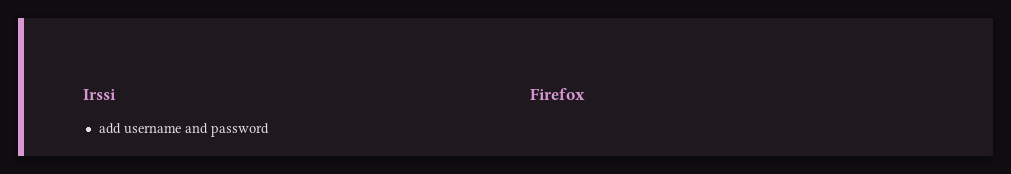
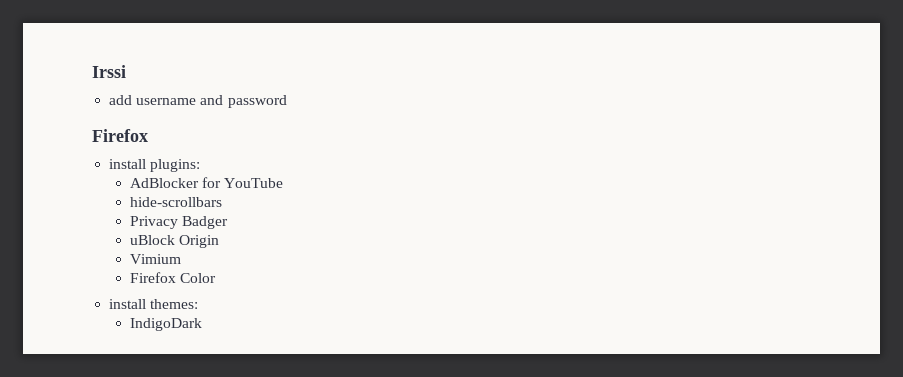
+ install plugins:
+ AdBlocker for YouTube
+ hide-scrollbars
+ Privacy Badger
+ uBlock Origin
+ Vimium
+ Firefox Color
+ install themes:
+ IndigoDark

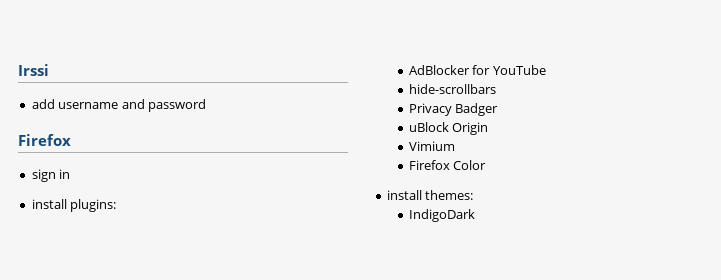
+ sign in

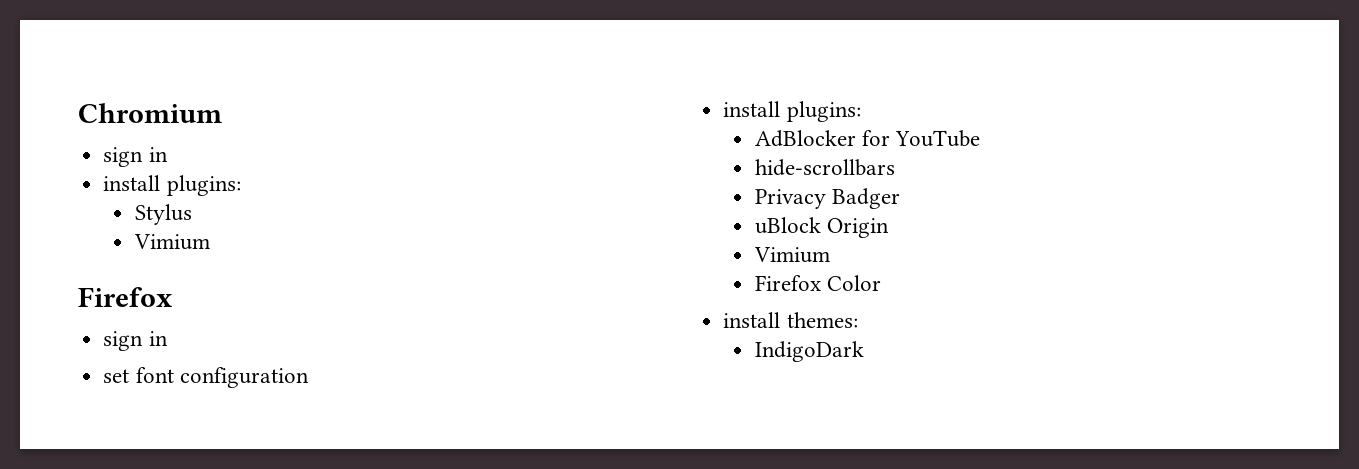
- Irssi
- add username and password
+ Chromium
+ sign in
+ install plugins:
+ Stylus
+ Vimium
+ set font configuration

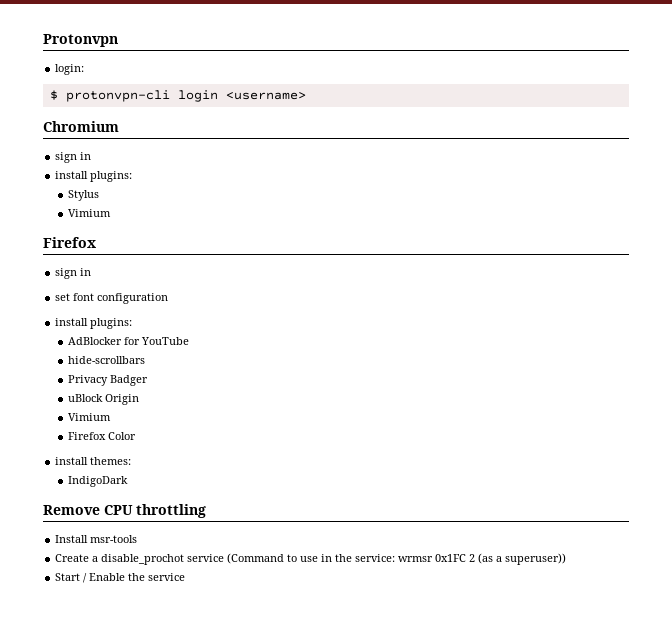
+ Protonvpn
+ login:
+ $ protonvpn-cli login <username>
+ Remove CPU throttling
+ Install msr-tools
+ Create a disable_prochot service (Command to use in the service: wrmsr 0x1FC 2 (as a superuser))
+ Start / Enable the service

